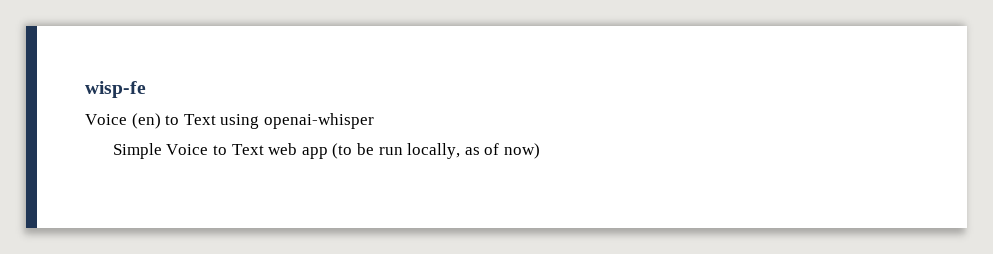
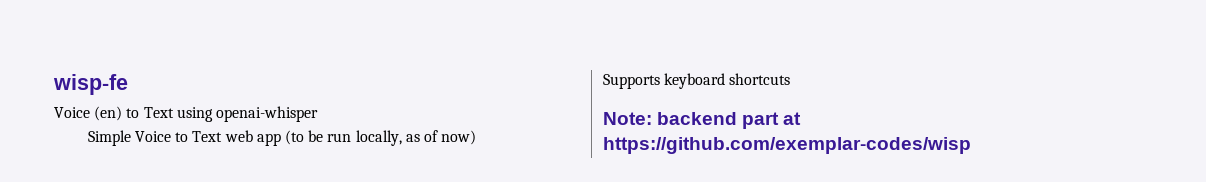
+ Supports keyboard shortcuts
+ Note: backend part at https://github.com/exemplar-codes/wisp

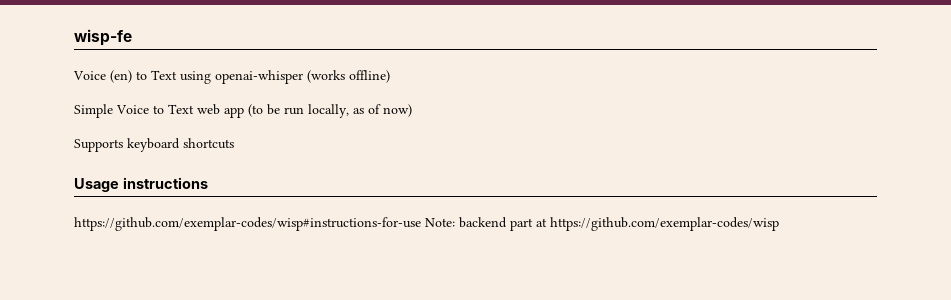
- Voice (en) to Text using openai-whisper
+ Voice (en) to Text using openai-whisper (works offline)
- Note: backend part at https://github.com/exemplar-codes/wisp
+ Usage instructions
+ https://github.com/exemplar-codes/wisp#instructions-for-use Note: backend part at https://github.com/exemplar-codes/wisp

